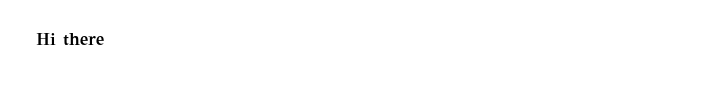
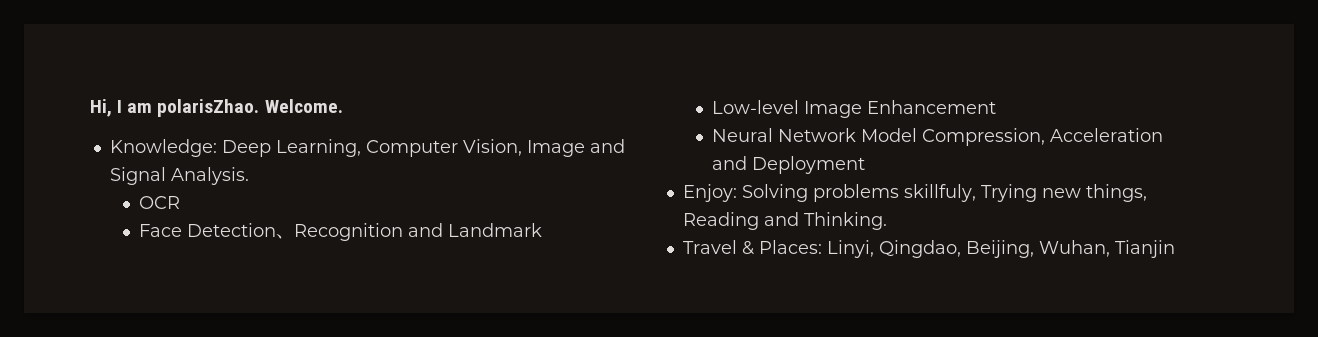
- Hi there
+ Hi, I am polarisZhao. Welcome.
+ Knowledge: Deep Learning, Computer Vision, Image and Signal Analysis.
+ OCR
+ Face Detection、Recognition and Landmark
+ Low-level Image Enhancement
+ Neural Network Model Compression, Acceleration and Deployment
+ Enjoy: Solving problems skillfuly, Trying new things, Reading and Thinking.
+ Travel & Places: Linyi, Qingdao, Beijing, Wuhan, Tianjin

